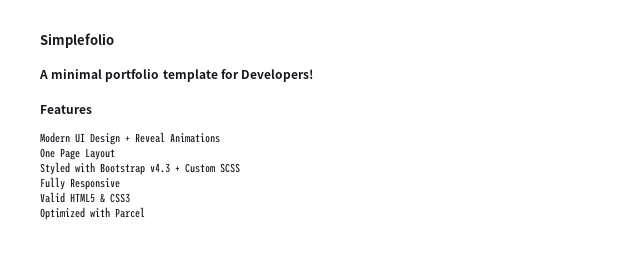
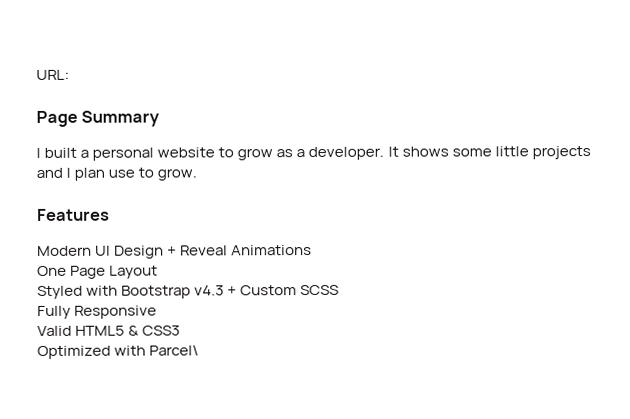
- Simplefolio
- A minimal portfolio template for Developers!
+ URL:
+ Page Summary
+ I built a personal website to grow as a developer. It shows some little projects and I plan use to grow.
- Optimized with Parcel
+ Optimized with Parcel\

